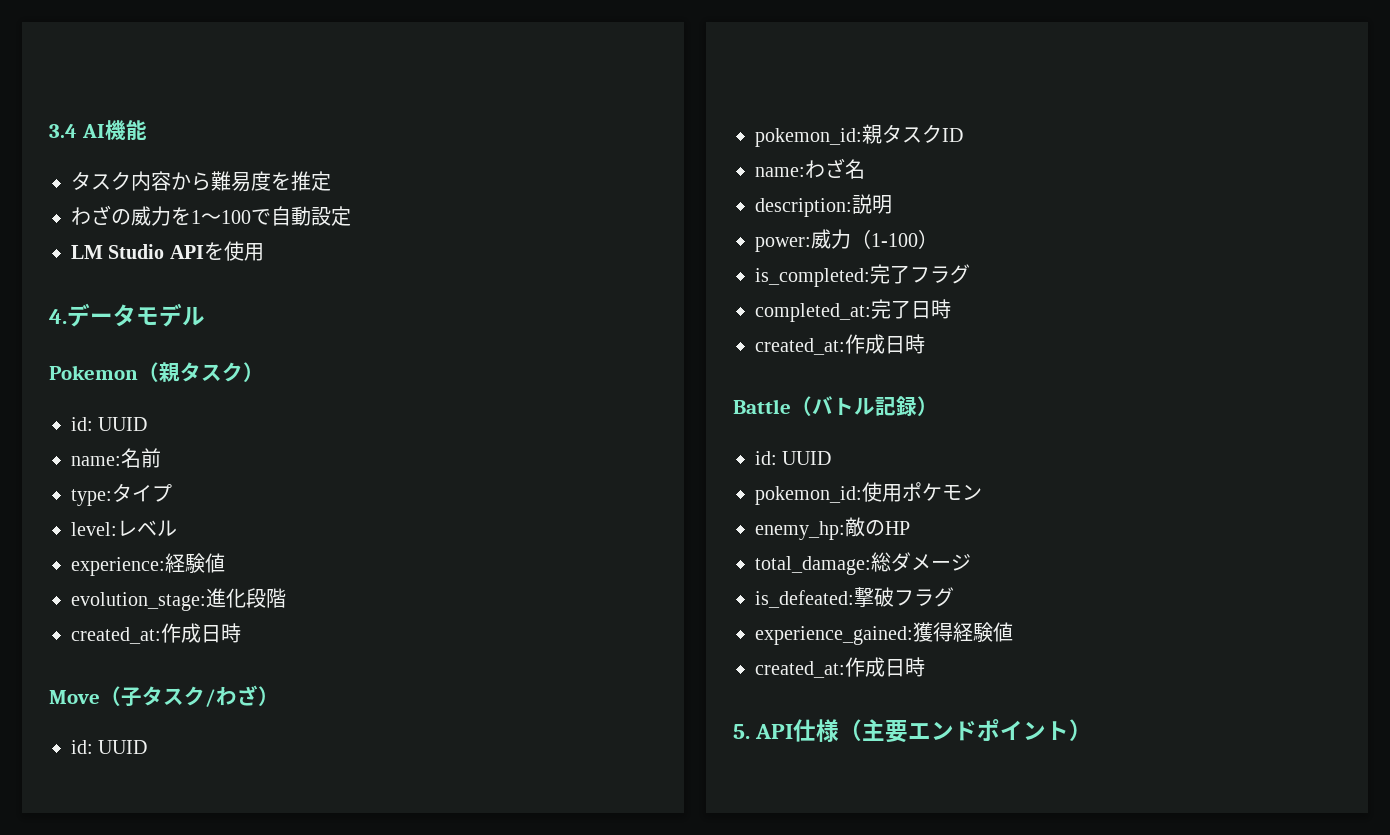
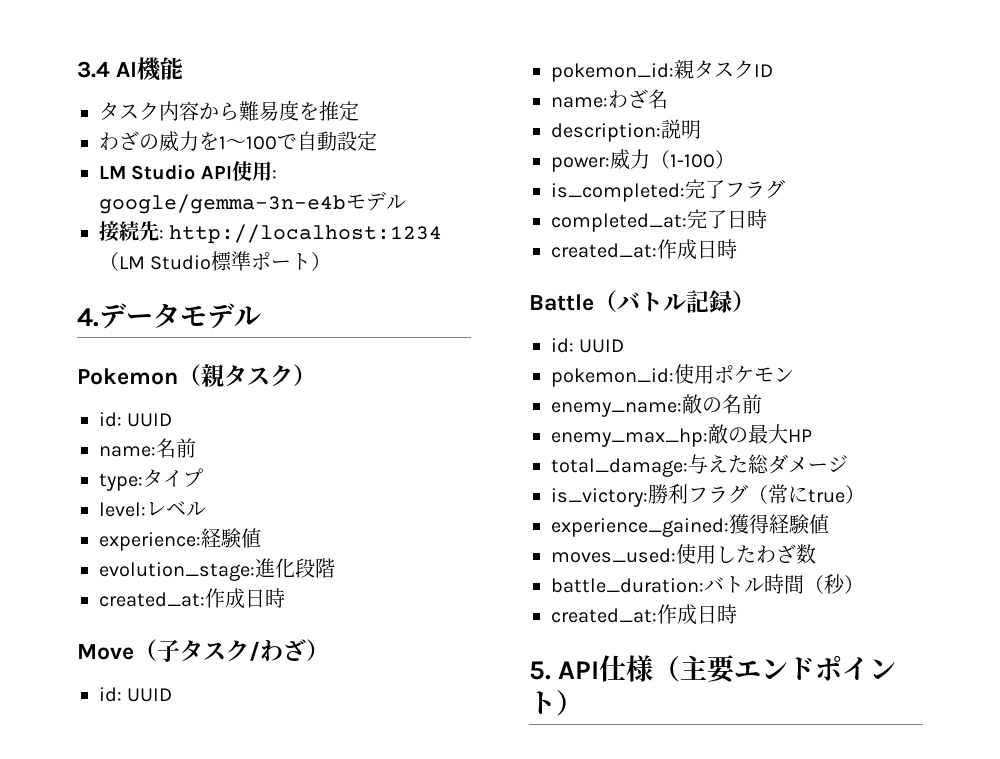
- LM Studio APIを使用
+ LM Studio API使用: google/gemma-3n-e4bモデル
+ 接続先: http://localhost:1234（LM Studio標準ポート）
- enemy_hp:敵のHP
+ enemy_name:敵の名前
+ enemy_max_hp:敵の最大HP
- total_damage:総ダメージ
+ total_damage:与えた総ダメージ
- is_defeated:撃破フラグ
+ is_victory:勝利フラグ（常にtrue）
+ moves_used:使用したわざ数
+ battle_duration:バトル時間（秒）

